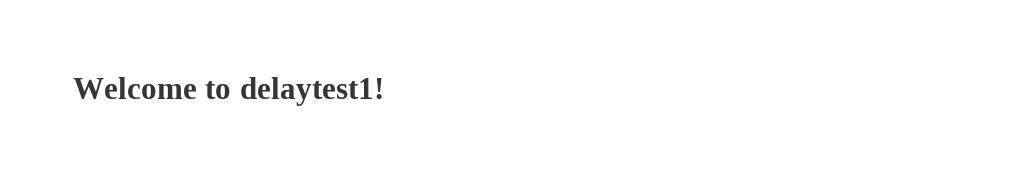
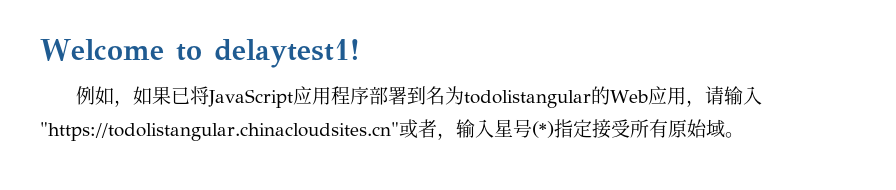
+ 例如，如果已将JavaScript应用程序部署到名为todolistangular的Web应用，请输入"https://todolistangular.chinacloudsites.cn"或者，输入星号(*)指定接受所有原始域。

